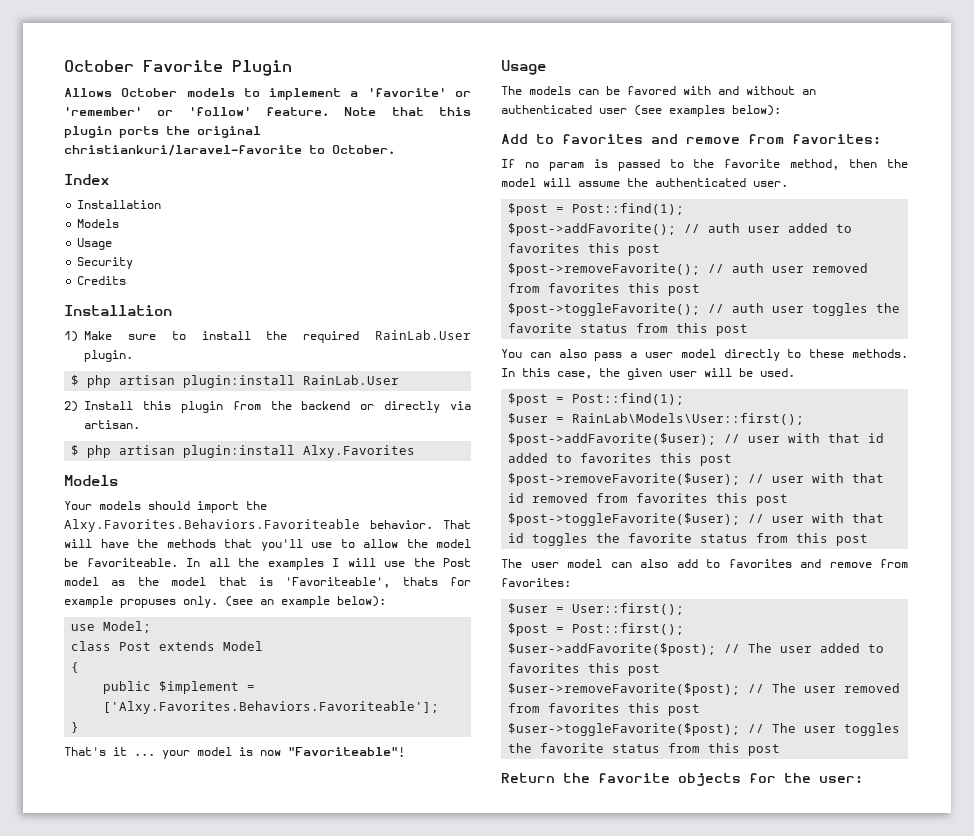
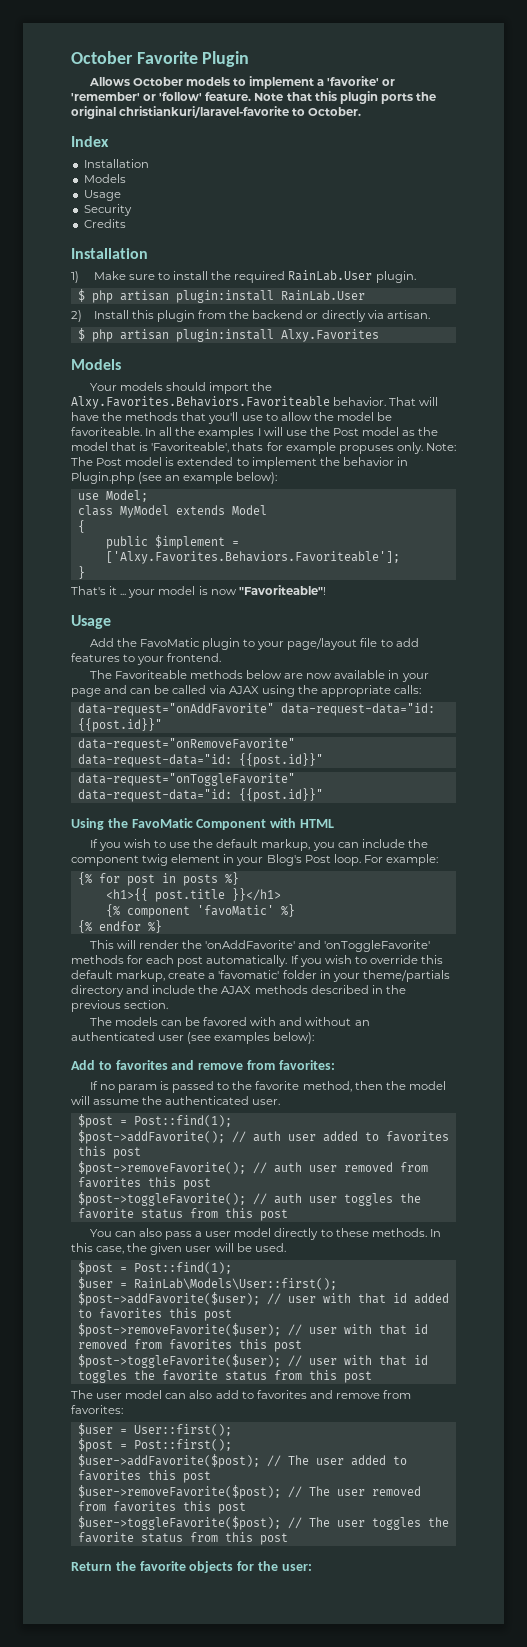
- (see an example below):
+ Note: The Post model is extended to implement the behavior in Plugin.php (see an example below):
- class Post extends Model
+ class MyModel extends Model
+ Add the FavoMatic plugin to your page/layout file to add features to your frontend.
+ The Favoriteable methods below are now available in your page and can be called via AJAX using the appropriate calls:
+ data-request="onAddFavorite" data-request-data="id: {{post.id}}"
+ data-request="onRemoveFavorite" data-request-data="id: {{post.id}}"
+ data-request="onToggleFavorite" data-request-data="id: {{post.id}}"
+ Using the FavoMatic Component with HTML
+ If you wish to use the default markup, you can include the component twig element in your Blog's Post loop. For example:
+ {% for post in posts %}
+ <h1>{{ post.title }}</h1>
+ {% component 'favoMatic' %}
+ {% endfor %}
+ This will render the 'onAddFavorite' and 'onToggleFavorite' methods for each post automatically. If you wish to override this default markup, create a 'favomatic' folder in your theme/partials directory and include the AJAX methods described in the previous section.

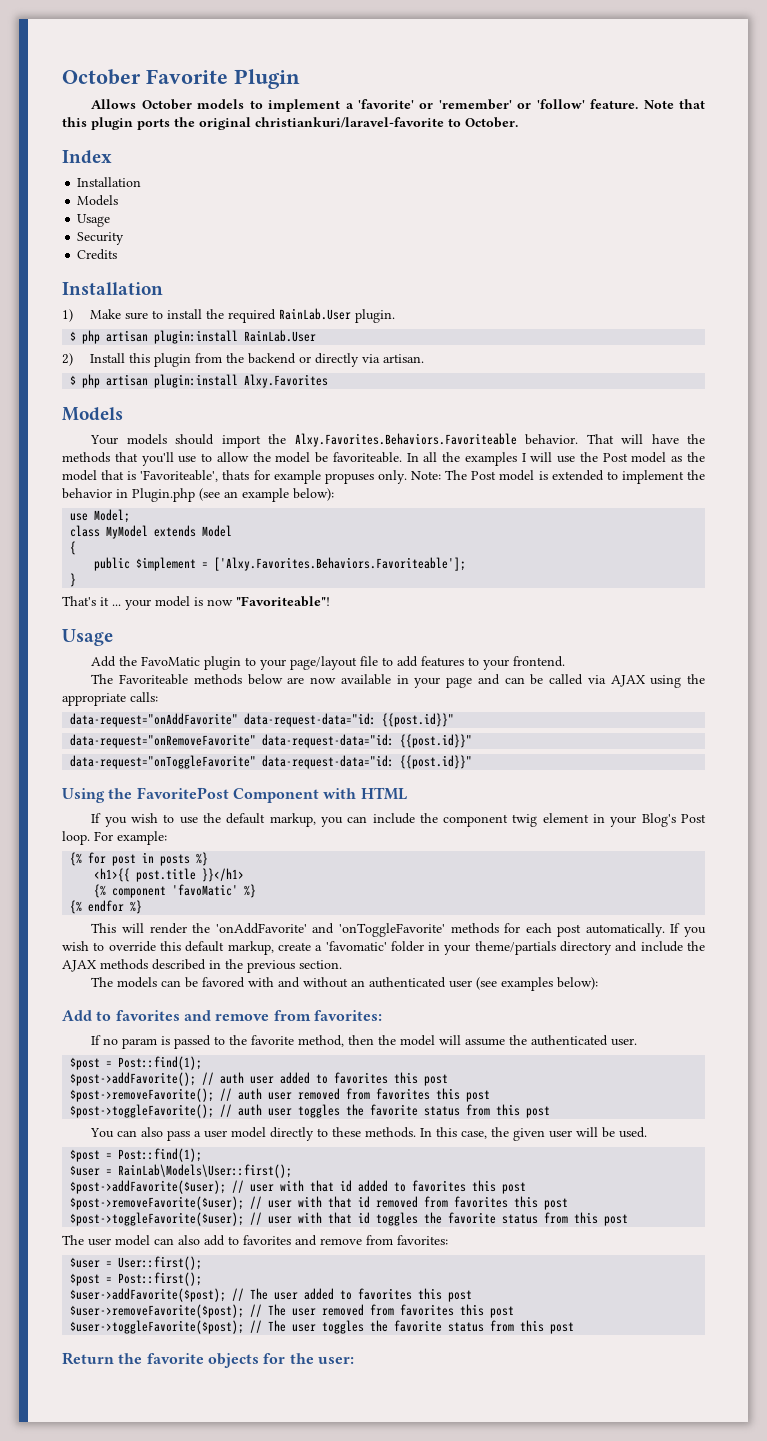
- Using the FavoMatic Component with HTML
+ Using the FavoritePost Component with HTML

